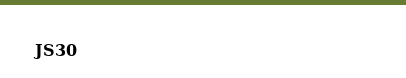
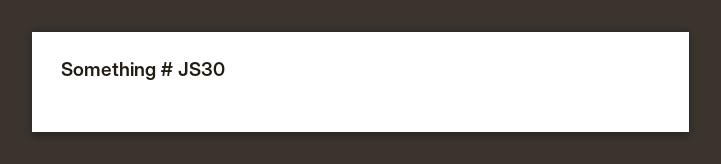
- JS30
+ Something # JS30

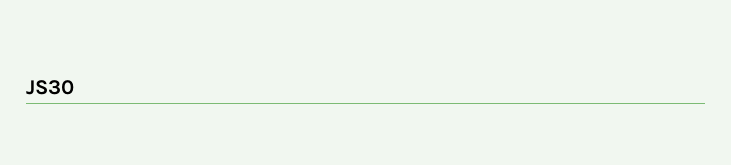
- Something # JS30
+ JS30

